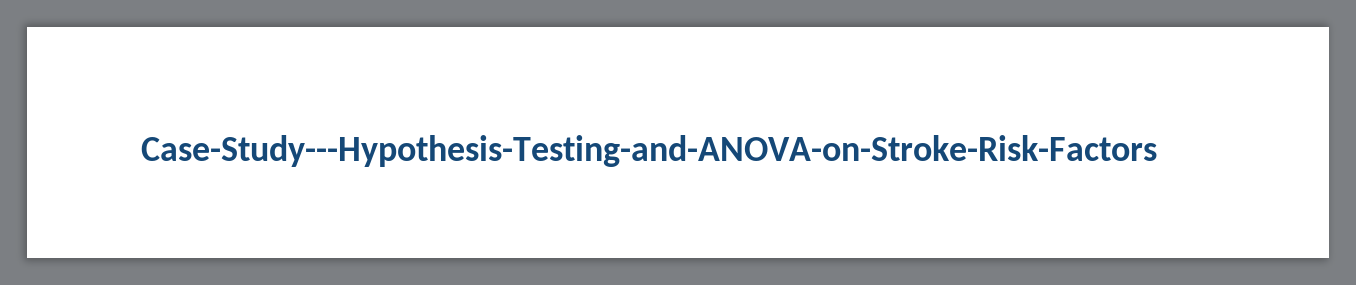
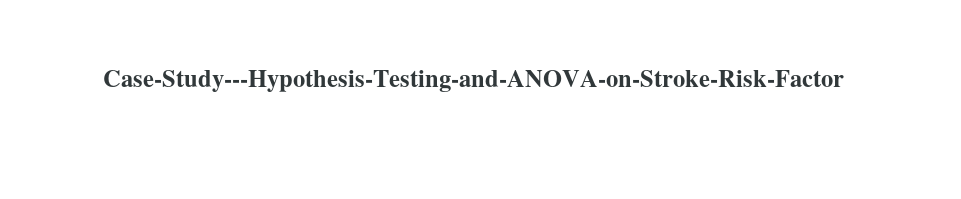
- Case-Study---Hypothesis-Testing-and-ANOVA-on-Stroke-Risk-Factors
+ Case-Study---Hypothesis-Testing-and-ANOVA-on-Stroke-Risk-Factor

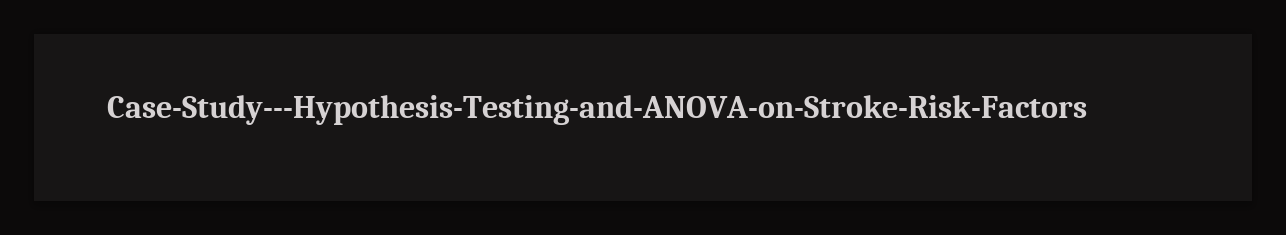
- Case-Study---Hypothesis-Testing-and-ANOVA-on-Stroke-Risk-Factor
+ Case-Study---Hypothesis-Testing-and-ANOVA-on-Stroke-Risk-Factors

